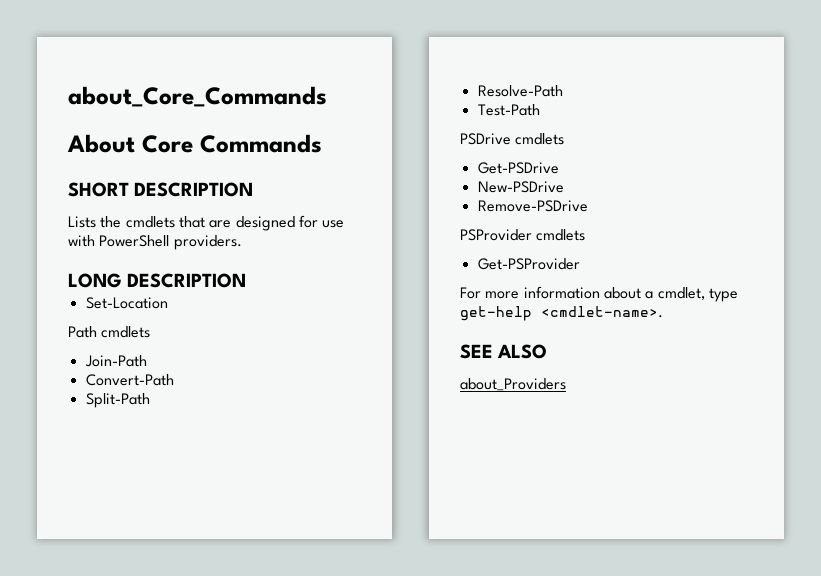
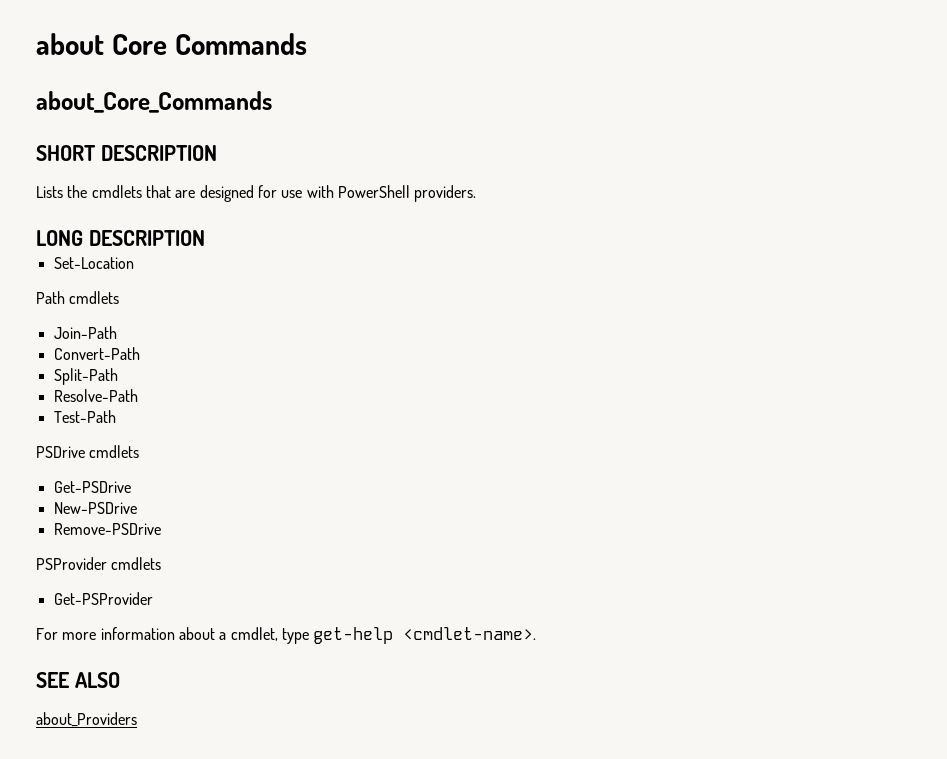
- about_Core_Commands
- About Core Commands
+ about Core Commands
+ about_Core_Commands

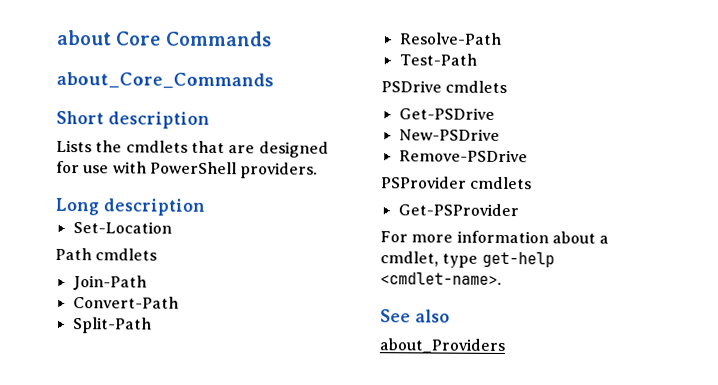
- SHORT DESCRIPTION
+ Short description
- LONG DESCRIPTION
+ Long description
- SEE ALSO
+ See also

